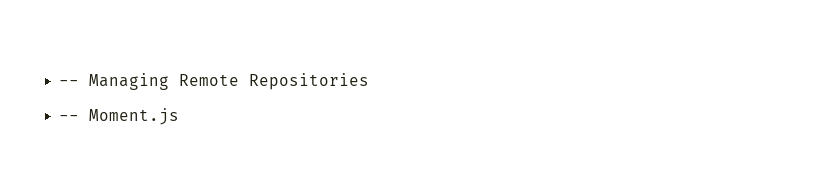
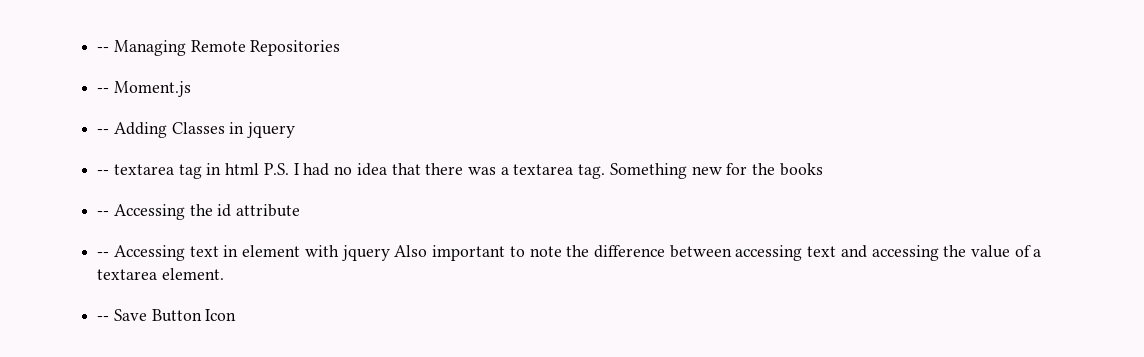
+ -- Adding Classes in jquery
+ -- textarea tag in html P.S. I had no idea that there was a textarea tag. Something new for the books
+ -- Accessing the id attribute
+ -- Accessing text in element with jquery Also important to note the difference between accessing text and accessing the value of a textarea element.
+ -- Save Button Icon

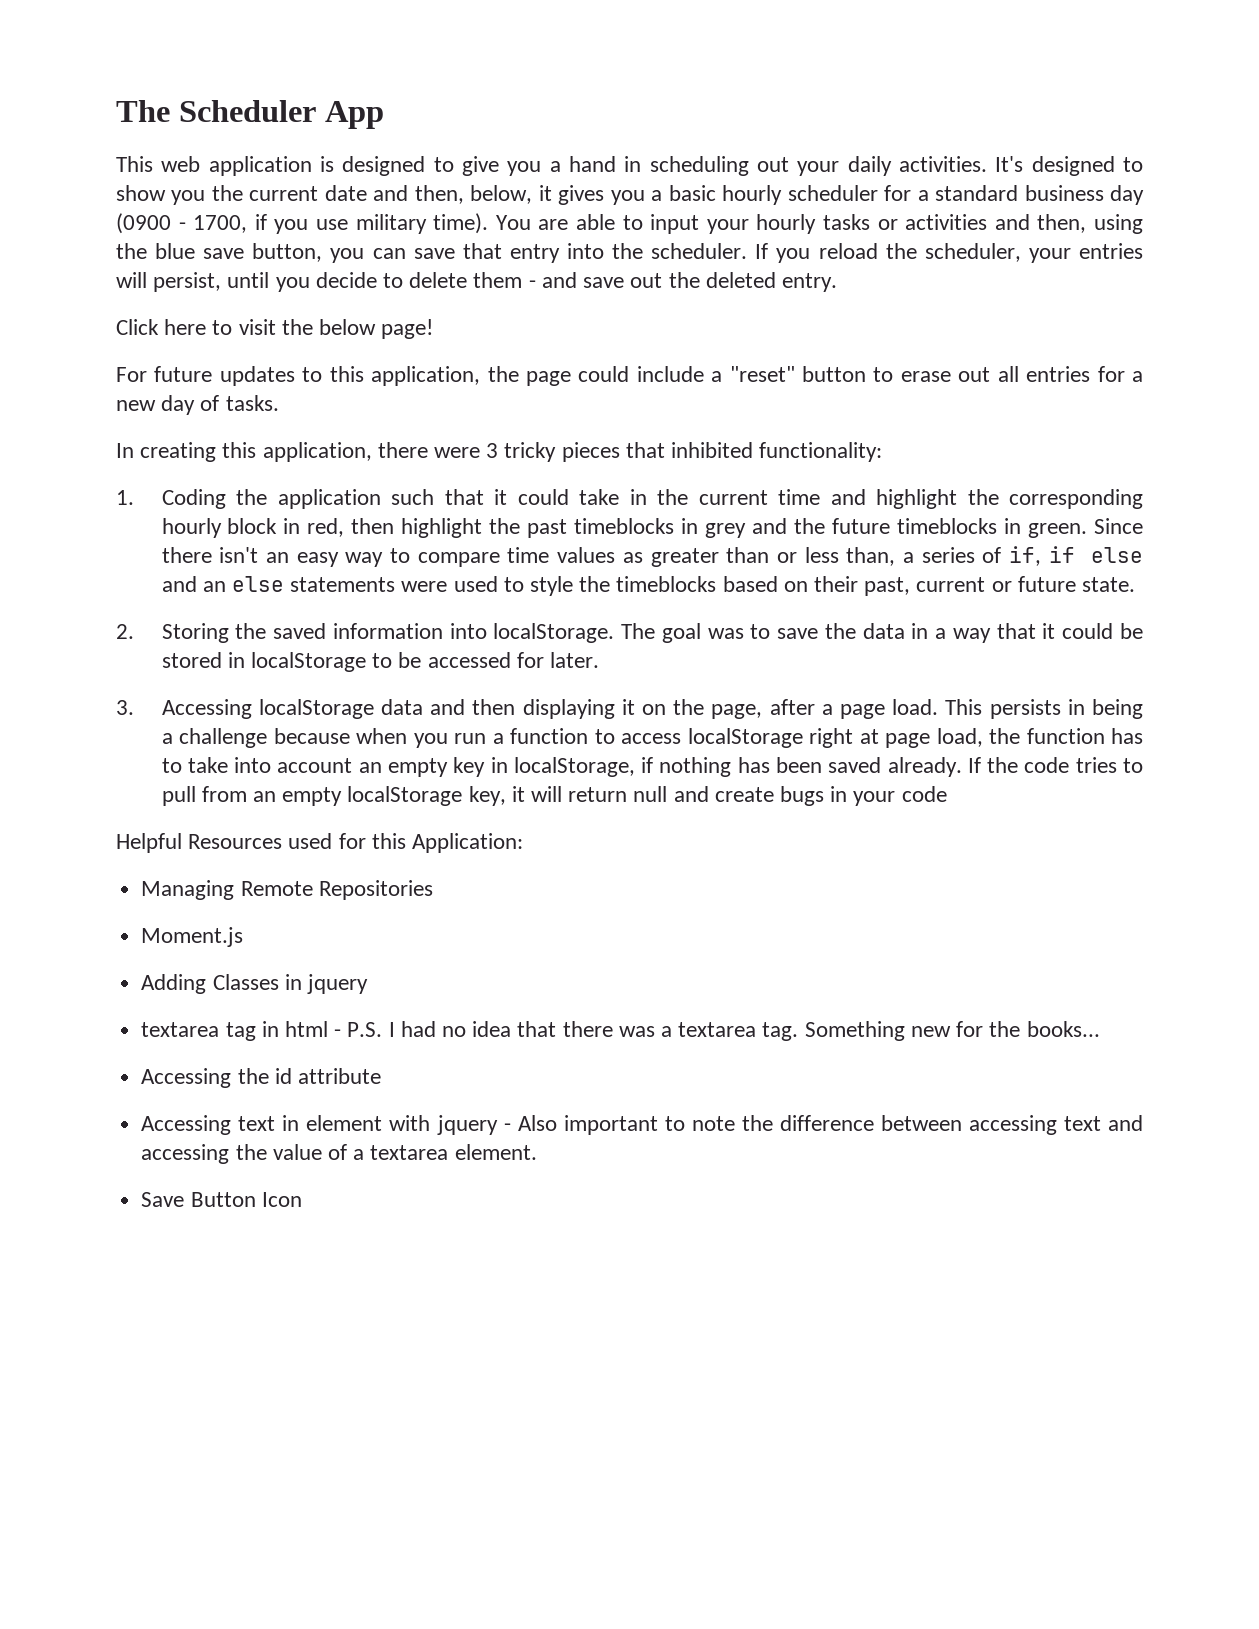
- -- Managing Remote Repositories
+ The Scheduler App
+ This web application is designed to give you a hand in scheduling out your daily activities. It's designed to show you the current date and then, below, it gives you a basic hourly scheduler for a standard business day (0900 - 1700, if you use military time). You are able to input your hourly tasks or activities and then, using the blue save button, you can save that entry into the scheduler. If you reload the scheduler, your entries will persist, until you decide to delete them - and save out the deleted entry.
+ Click here to visit the below page!
+ For future updates to this application, the page could include a "reset" button to erase out all entries for a new day of tasks.
+ In creating this application, there were 3 tricky pieces that inhibited functionality:
+ 1. Coding the application such that it could take in the current time and highlight the corresponding hourly block in red, then highlight the past timeblocks in grey and the future timeblocks in green. Since there isn't an easy way to compare time values as greater than or less than, a series of if, if else and an else statements were used to style the timeblocks based on their past, current or future state.
+ 2. Storing the saved information into localStorage. The goal was to save the data in a way that it could be stored in localStorage to be accessed for later.
+ 3. Accessing localStorage data and then displaying it on the page, after a page load. This persists in being a challenge because when you run a function to access localStorage right at page load, the function has to take into account an empty key in localStorage, if nothing has been saved already. If the code tries to pull from an empty localStorage key, it will return null and create bugs in your code
+ Helpful Resources used for this Application:
+ Managing Remote Repositories
- -- Moment.js
+ Moment.js
- -- Adding Classes in jquery
+ Adding Classes in jquery
- -- textarea tag in html P.S. I had no idea that there was a textarea tag.
+ textarea tag in html - P.S. I had no idea that there was a textarea tag.
- Something new for the books
- -- Accessing the id attribute
+ Something new for the books...
+ Accessing the id attribute
- -- Accessing text in element with jquery Also important to note the difference between accessing text and accessing the value of a textarea element.
+ Accessing text in element with jquery - Also important to note the difference between accessing text and accessing the value of a textarea element.
- -- Save Button Icon
+ Save Button Icon

